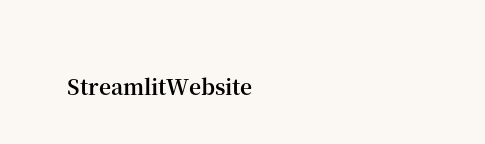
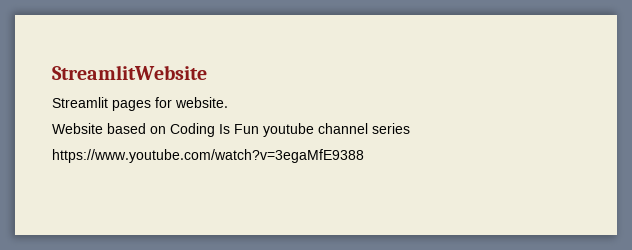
+ Streamlit pages for website.
+ Website based on Coding Is Fun youtube channel series
+ https://www.youtube.com/watch?v=3egaMfE9388

